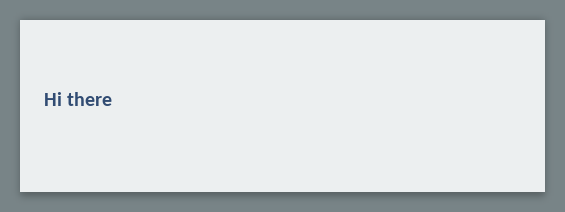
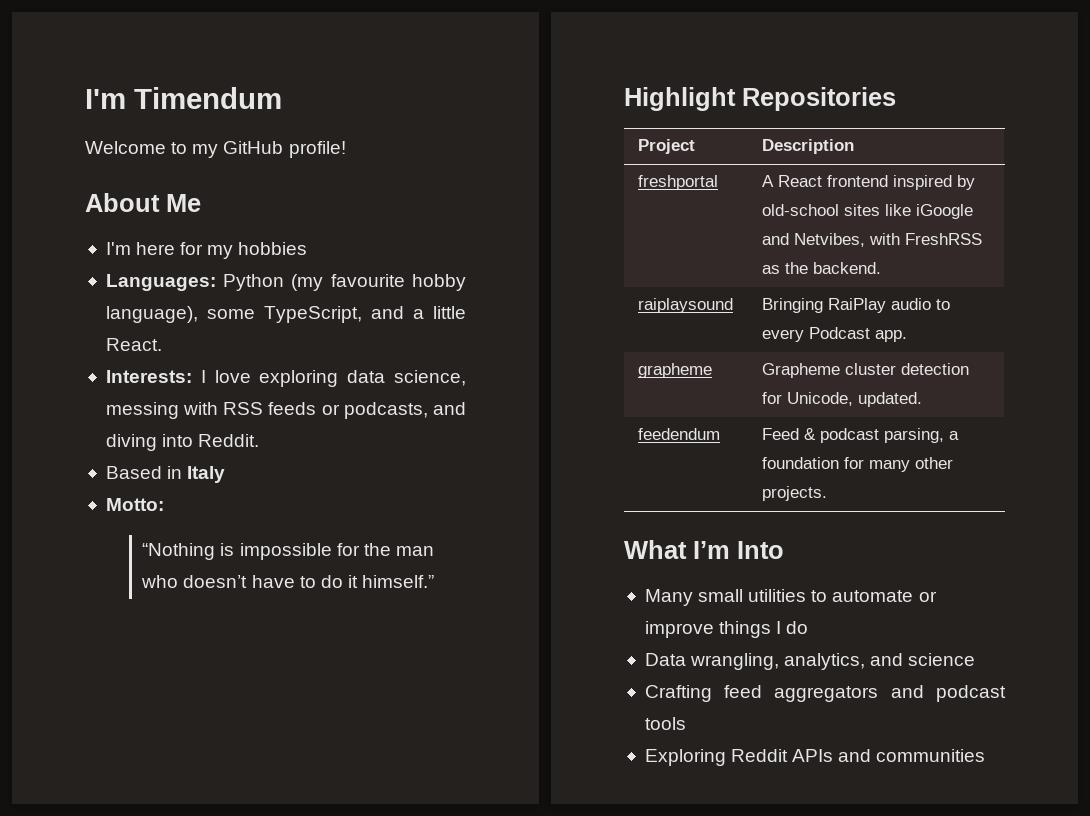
- Hi there
+ I'm Timendum
+ Welcome to my GitHub profile!
+ About Me
+ I'm here for my hobbies
+ Languages: Python (my favourite hobby language), some TypeScript, and a little React.
+ Interests: I love exploring data science, messing with RSS feeds or podcasts, and diving into Reddit.
+ Based in Italy
+ Motto:
+ “Nothing is impossible for the man who doesn’t have to do it himself.”
+ Highlight Repositories
+ Project | Description
+ freshportal | A React frontend inspired by old-school sites like iGoogle and Netvibes, with FreshRSS as the backend.
+ raiplaysound | Bringing RaiPlay audio to every Podcast app.
+ grapheme | Grapheme cluster detection for Unicode, updated.
+ feedendum | Feed & podcast parsing, a foundation for many other projects.
+ What I’m Into
+ Many small utilities to automate or improve things I do
+ Data wrangling, analytics, and science
+ Crafting feed aggregators and podcast tools
+ Exploring Reddit APIs and communities

